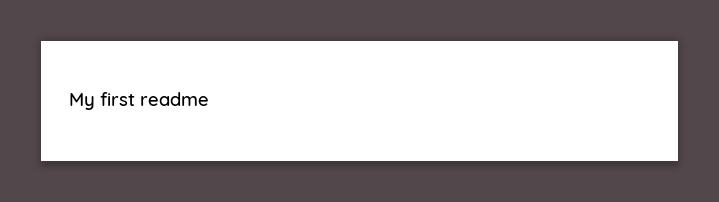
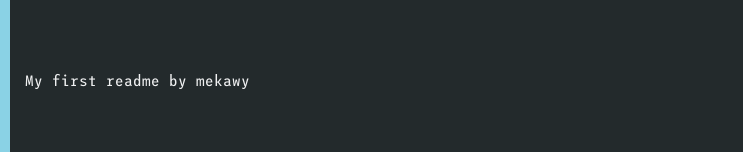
- My first readme
+ My first readme by mekawy

